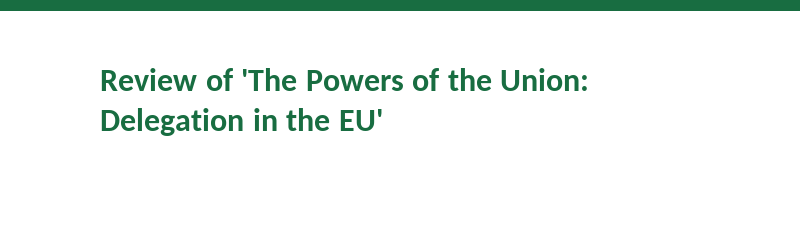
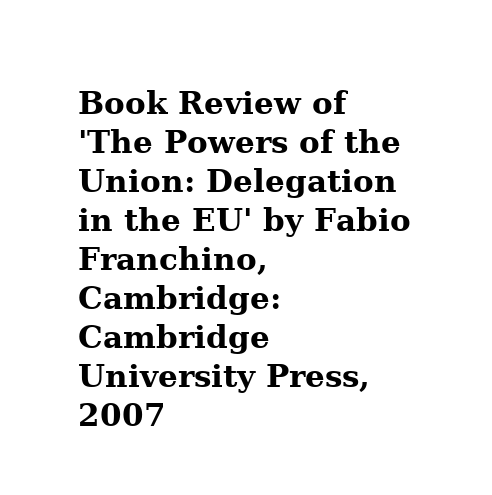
- Review of 'The Powers of the Union: Delegation in the EU'
+ Book Review of 'The Powers of the Union: Delegation in the EU' by Fabio Franchino, Cambridge: Cambridge University Press, 2007

